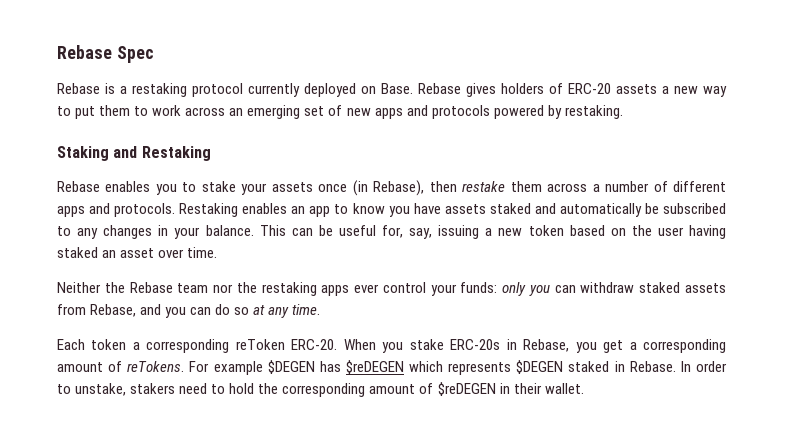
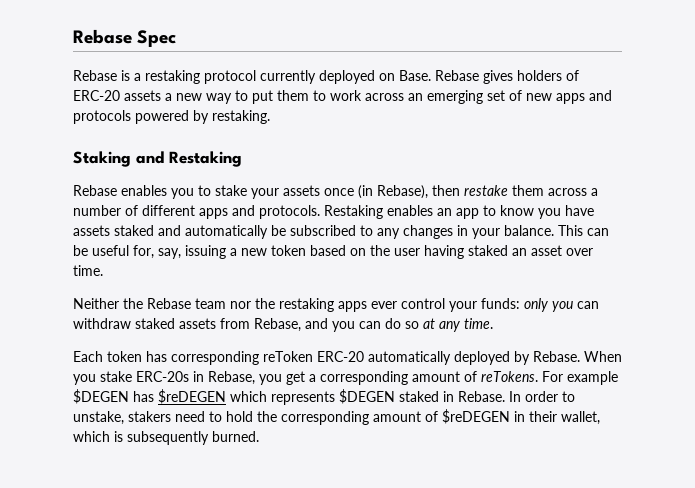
- Each token a corresponding reToken ERC-20.
+ Each token has corresponding reToken ERC-20 automatically deployed by Rebase.
- In order to unstake, stakers need to hold the corresponding amount of $reDEGEN in their wallet.
+ In order to unstake, stakers need to hold the corresponding amount of $reDEGEN in their wallet, which is subsequently burned.

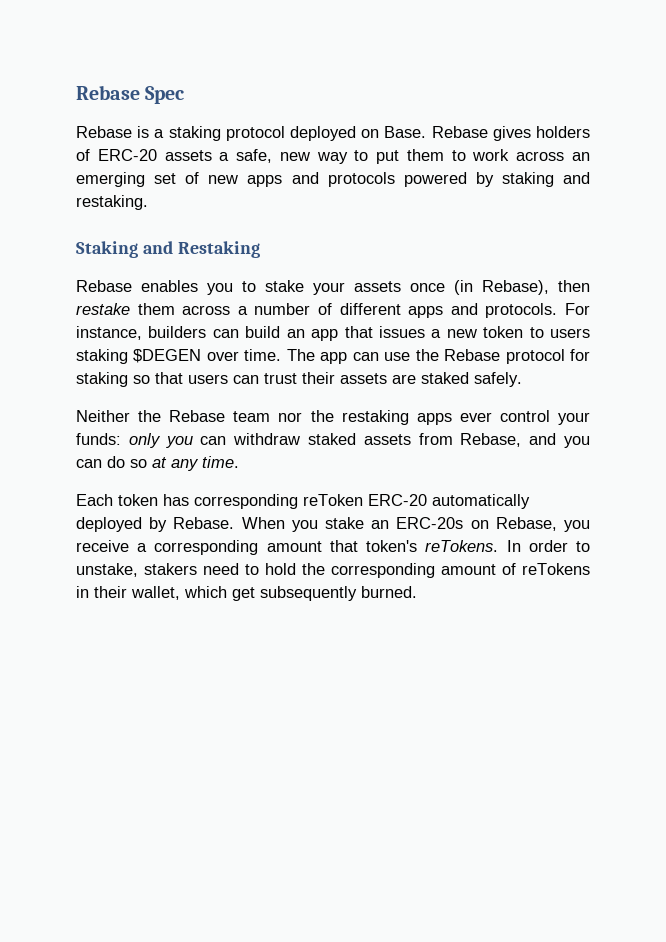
- Rebase is a restaking protocol currently deployed on Base.
+ Rebase is a staking protocol deployed on Base.
- Rebase gives holders of ERC-20 assets a new way to put them to work across an emerging set of new apps and protocols powered by restaking.
+ Rebase gives holders of ERC-20 assets a safe, new way to put them to work across an emerging set of new apps and protocols powered by staking and restaking.
- Restaking enables an app to know you have assets staked and automatically be subscribed to any changes in your balance. This can be useful for, say, issuing a new token based on the user having staked an asset over time.
+ For instance, builders can build an app that issues a new token to users staking $DEGEN over time. The app can use the Rebase protocol for staking so that users can trust their assets are staked safely.
- When you stake ERC-20s in Rebase, you get a corresponding amount of reTokens. For example $DEGEN has $reDEGEN which represents $DEGEN staked in Rebase.
+ When you stake an ERC-20s on Rebase, you receive a corresponding amount that token's reTokens.
- In order to unstake, stakers need to hold the corresponding amount of $reDEGEN in their wallet, which is subsequently burned.
+ In order to unstake, stakers need to hold the corresponding amount of reTokens in their wallet, which get subsequently burned.

